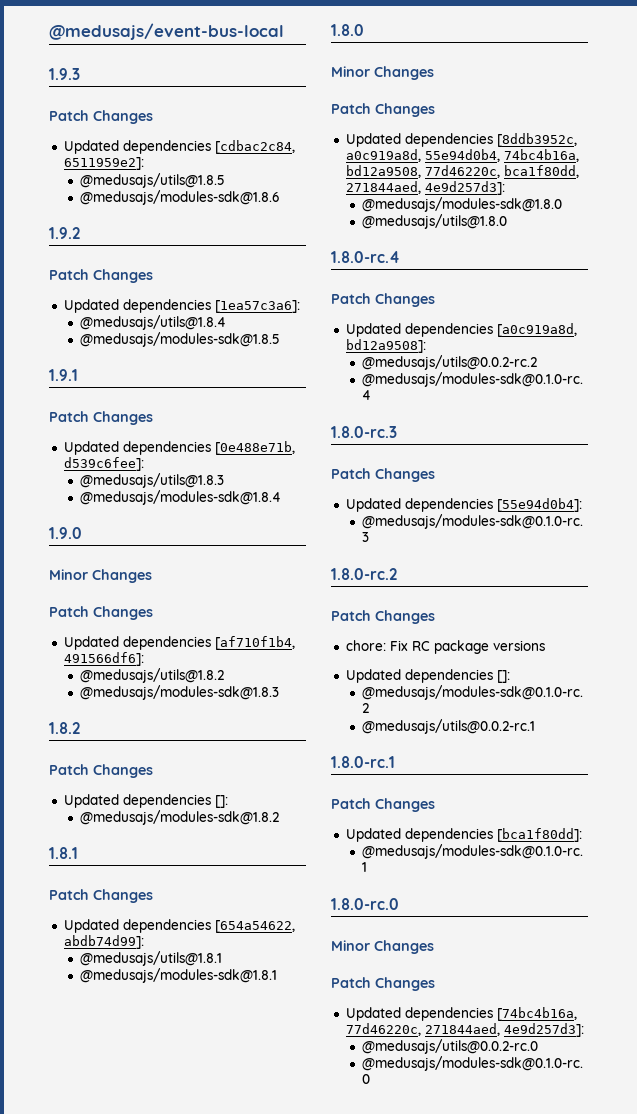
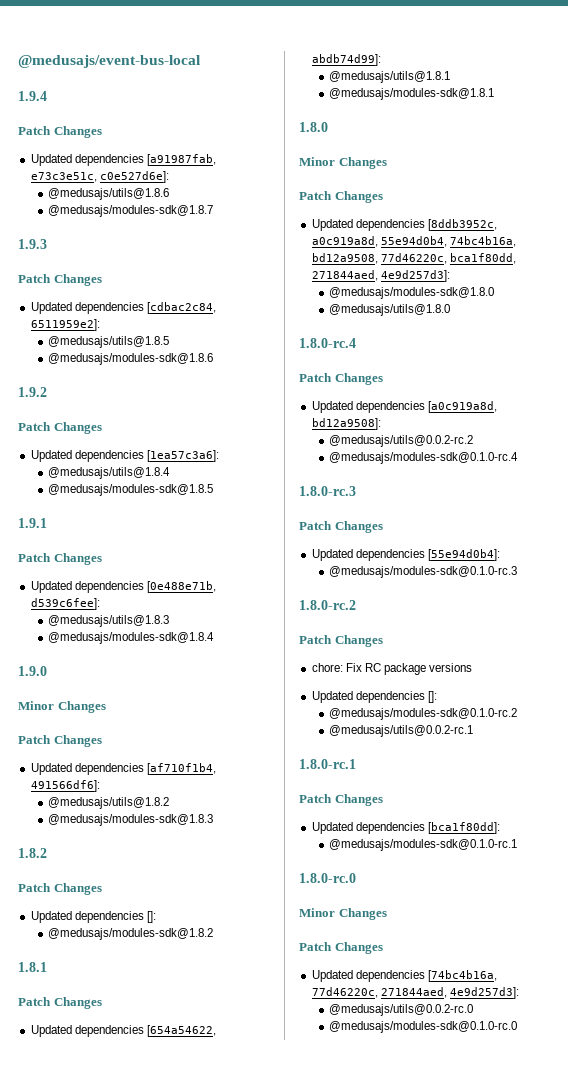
+ 1.9.4
+ Patch Changes
+ Updated dependencies [a91987fab, e73c3e51c, c0e527d6e]:
+ @medusajs/utils@1.8.6
+ @medusajs/modules-sdk@1.8.7

